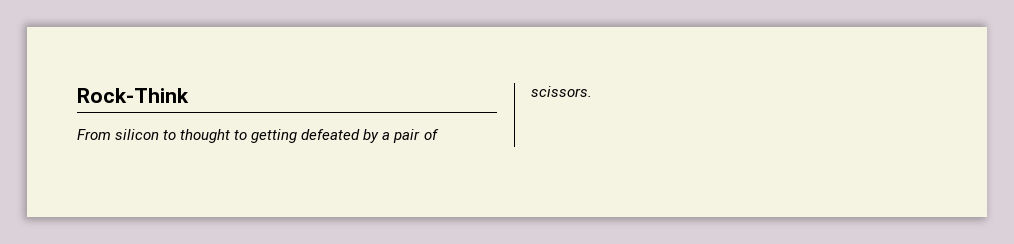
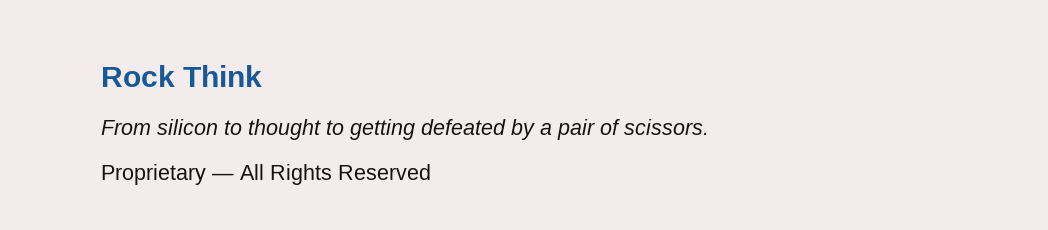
- Rock-Think
+ Rock Think
+ Proprietary — All Rights Reserved

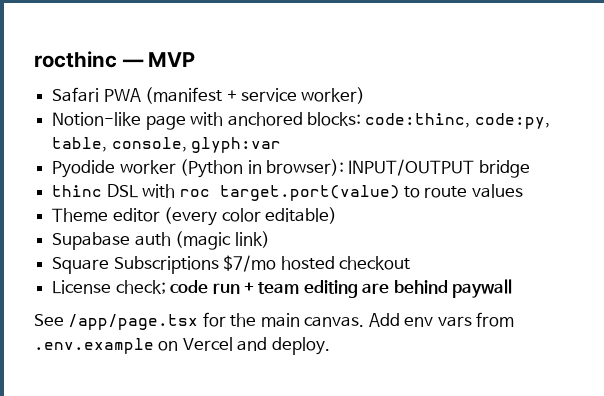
- Rock Think
- From silicon to thought to getting defeated by a pair of scissors.
- Proprietary — All Rights Reserved
+ rocthinc — MVP
+ Safari PWA (manifest + service worker)
+ Notion-like page with anchored blocks: code:thinc, code:py, table, console, glyph:var
+ Pyodide worker (Python in browser): INPUT/OUTPUT bridge
+ thinc DSL with roc target.port(value) to route values
+ Theme editor (every color editable)
+ Supabase auth (magic link)
+ Square Subscriptions $7/mo hosted checkout
+ License check; code run + team editing are behind paywall
+ See /app/page.tsx for the main canvas. Add env vars from .env.example on Vercel and deploy.

